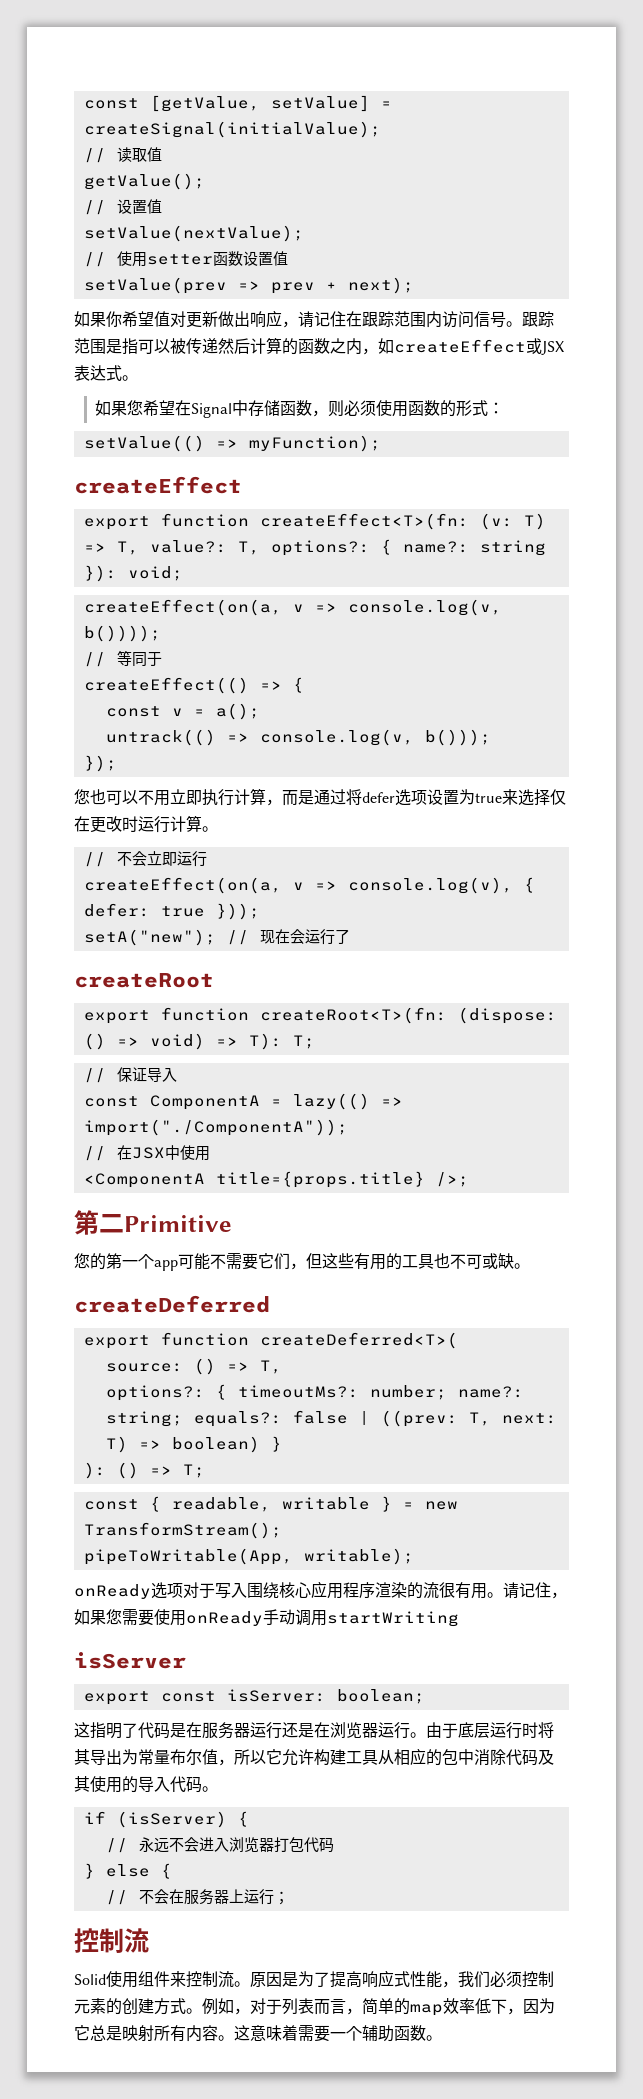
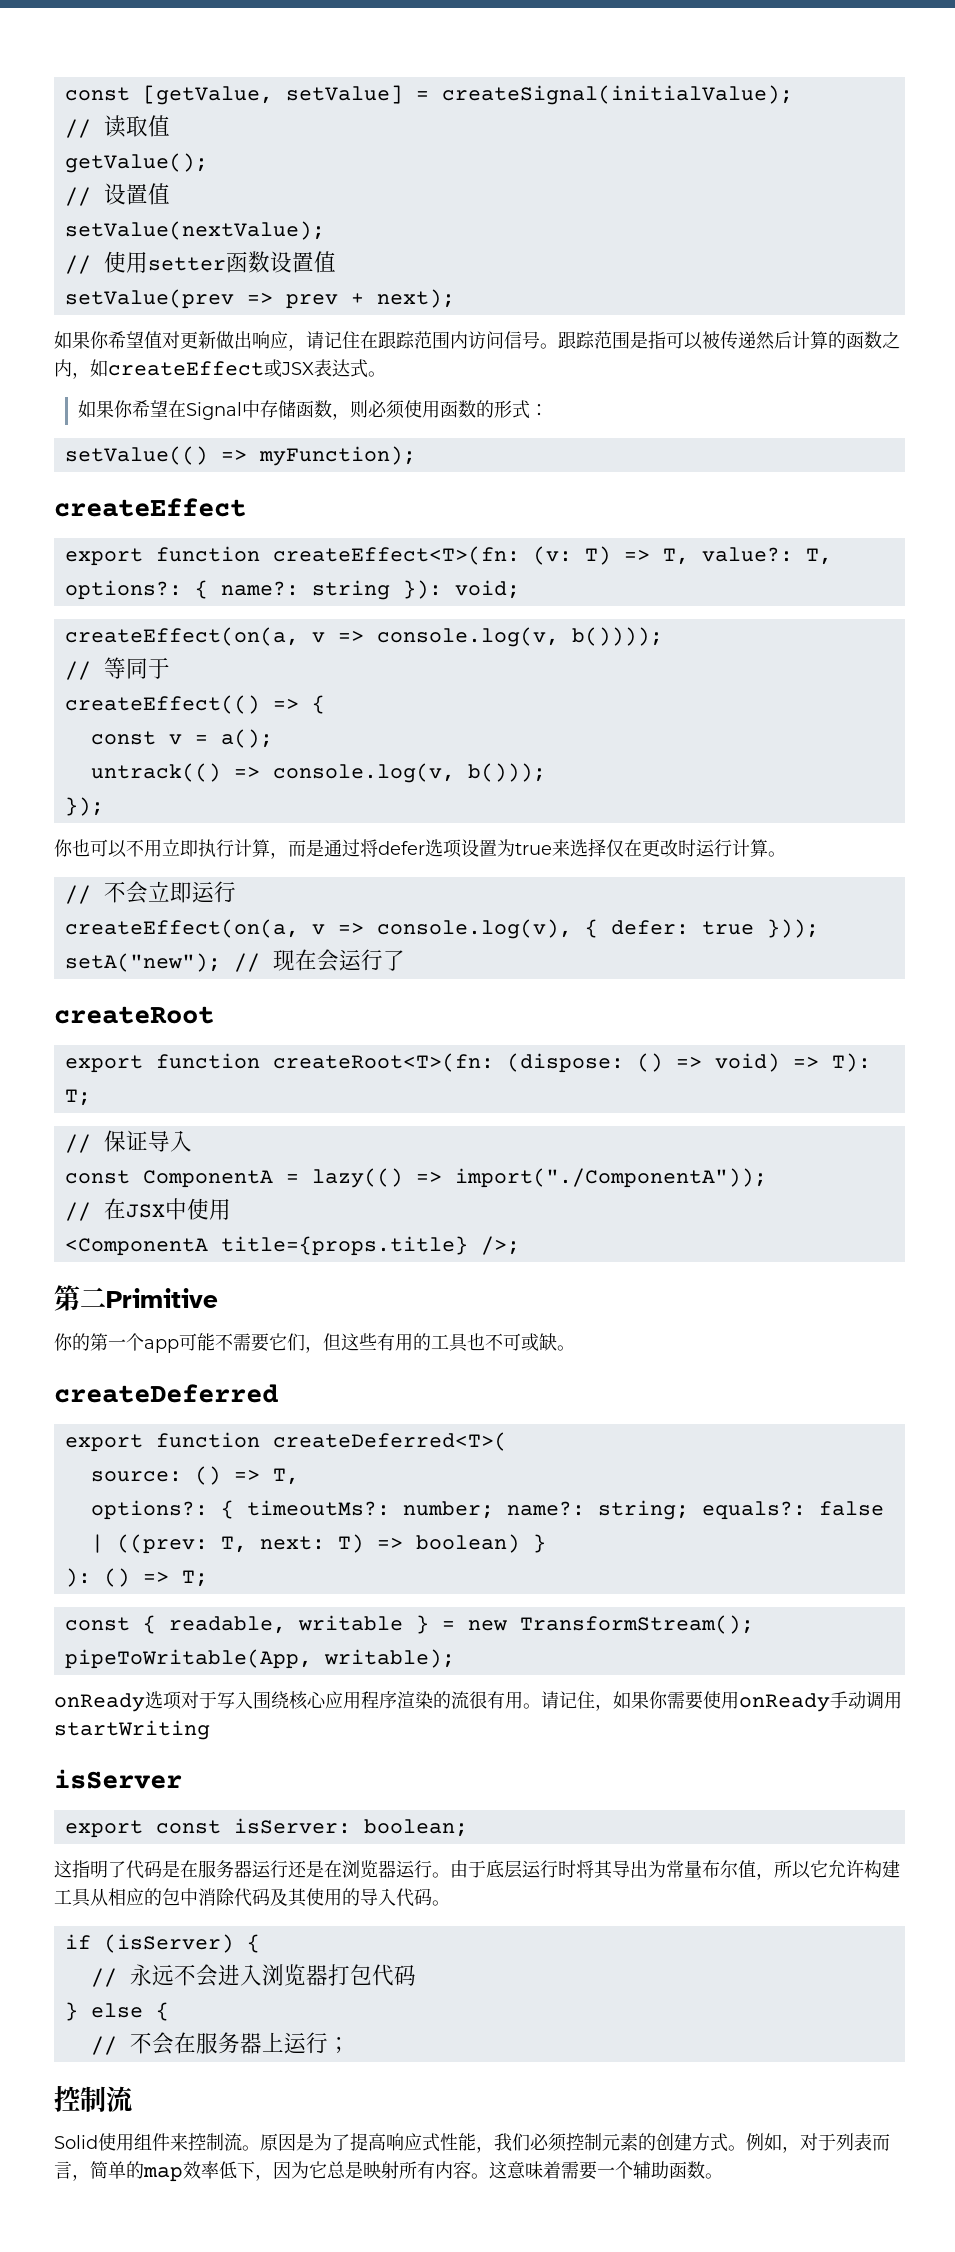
- 如果您希望在Signal中存储函数，则必须使用函数的形式：
+ 如果你希望在Signal中存储函数，则必须使用函数的形式：
- 您也可以不用立即执行计算，而是通过将defer选项设置为true来选择仅在更改时运行计算。
+ 你也可以不用立即执行计算，而是通过将defer选项设置为true来选择仅在更改时运行计算。
- 您的第一个app可能不需要它们，但这些有用的工具也不可或缺。
+ 你的第一个app可能不需要它们，但这些有用的工具也不可或缺。
- 请记住，如果您需要使用onReady手动调用startWriting
+ 请记住，如果你需要使用onReady手动调用startWriting

